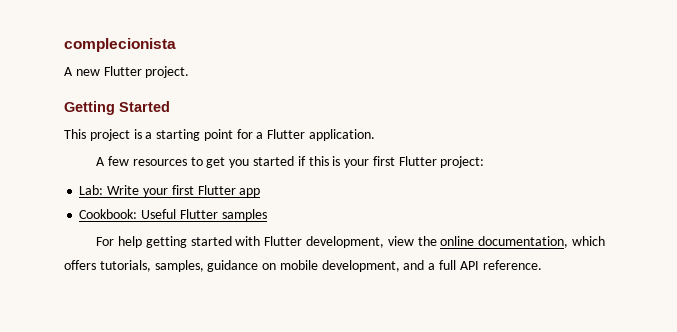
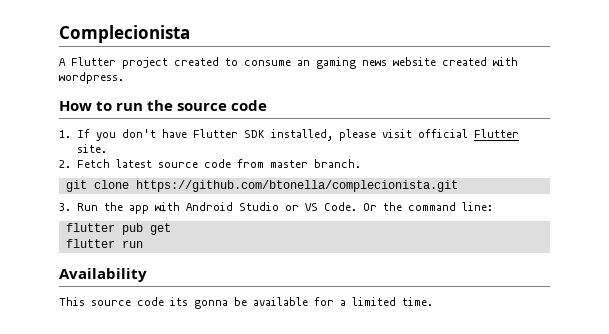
- complecionista
- A new Flutter project.
- Getting Started
- This project is a starting point for a Flutter application.
- A few resources to get you started if this is your first Flutter project:
- Lab: Write your first Flutter app
- Cookbook: Useful Flutter samples
- For help getting started with Flutter development, view the online documentation, which offers tutorials, samples, guidance on mobile development, and a full API reference.
+ Complecionista
+ A Flutter project created to consume an gaming news website created with wordpress.
+ How to run the source code
+ 1. If you don't have Flutter SDK installed, please visit official Flutter site.
+ 2. Fetch latest source code from master branch.
+ git clone https://github.com/btonella/complecionista.git
+ 3. Run the app with Android Studio or VS Code. Or the command line:
+ flutter pub get
+ flutter run
+ Availability
+ This source code its gonna be available for a limited time.

